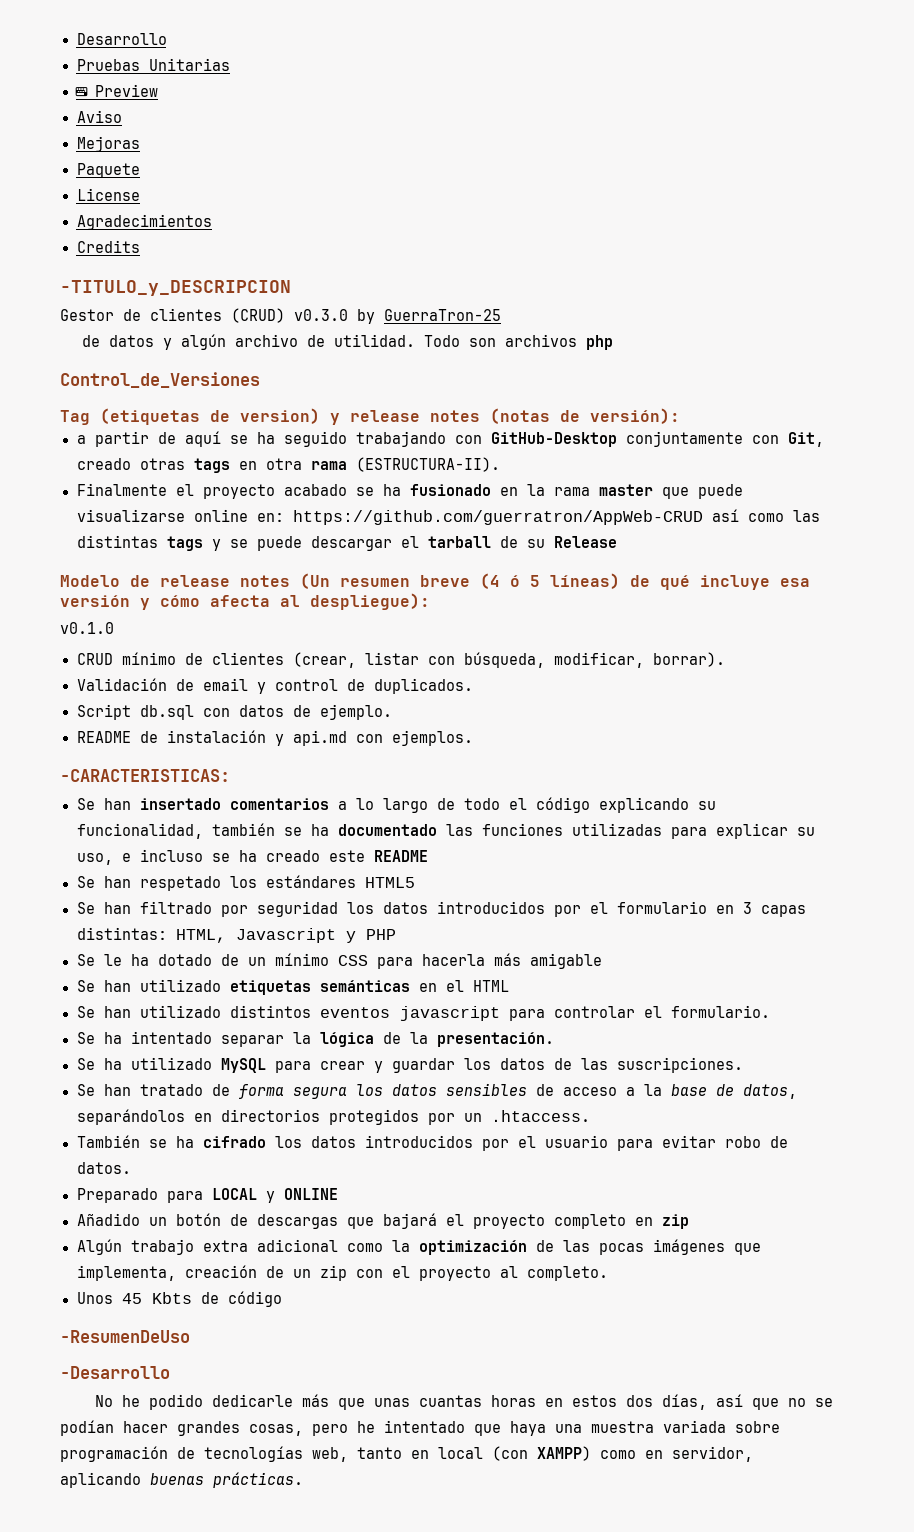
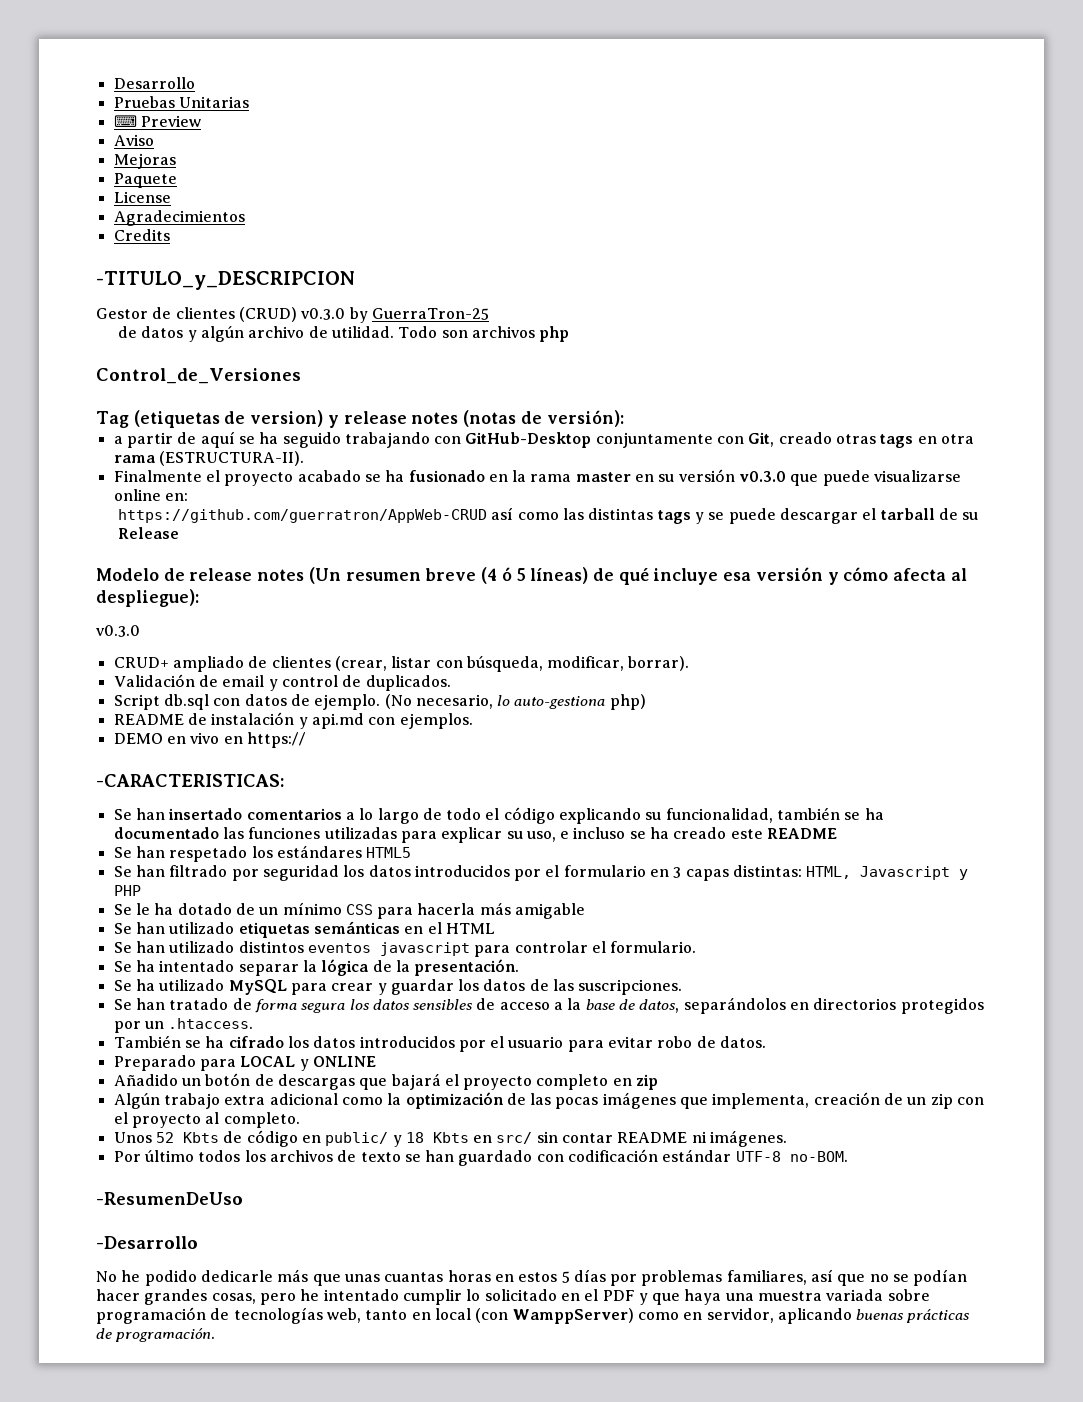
- Finalmente el proyecto acabado se ha fusionado en la rama master que puede visualizarse online en: https://github.com/guerratron/AppWeb-CRUD así como las distintas tags y se puede descargar el tarball de su Release
+ Finalmente el proyecto acabado se ha fusionado en la rama master en su versión v0.3.0 que puede visualizarse online en:
+ https://github.com/guerratron/AppWeb-CRUD así como las distintas tags y se puede descargar el tarball de su Release
  Modelo de release notes (Un resumen breve (4 ó 5 líneas) de qué incluye esa versión y cómo afecta al despliegue):
- v0.1.0
- CRUD mínimo de clientes (crear, listar con búsqueda, modificar, borrar).
+ v0.3.0
+ CRUD+ ampliado de clientes (crear, listar con búsqueda, modificar, borrar).
+ (No necesario, lo auto-gestiona php)
+ DEMO en vivo en https://
- Unos 45 Kbts de código
+ Unos 52 Kbts de código en public/ y 18 Kbts en src/ sin contar README ni imágenes.
+ Por último todos los archivos de texto se han guardado con codificación estándar UTF-8 no-BOM.
- No he podido dedicarle más que unas cuantas horas en estos dos días, así que no se podían hacer grandes cosas, pero he intentado que haya una muestra variada sobre programación de tecnologías web, tanto en local (con XAMPP) como en servidor, aplicando buenas prácticas.
+ No he podido dedicarle más que unas cuantas horas en estos 5 días por problemas familiares, así que no se podían hacer grandes cosas, pero he intentado cumplir lo solicitado en el PDF y que haya una muestra variada sobre programación de tecnologías web, tanto en local (con WamppServer) como en servidor, aplicando buenas prácticas de programación.

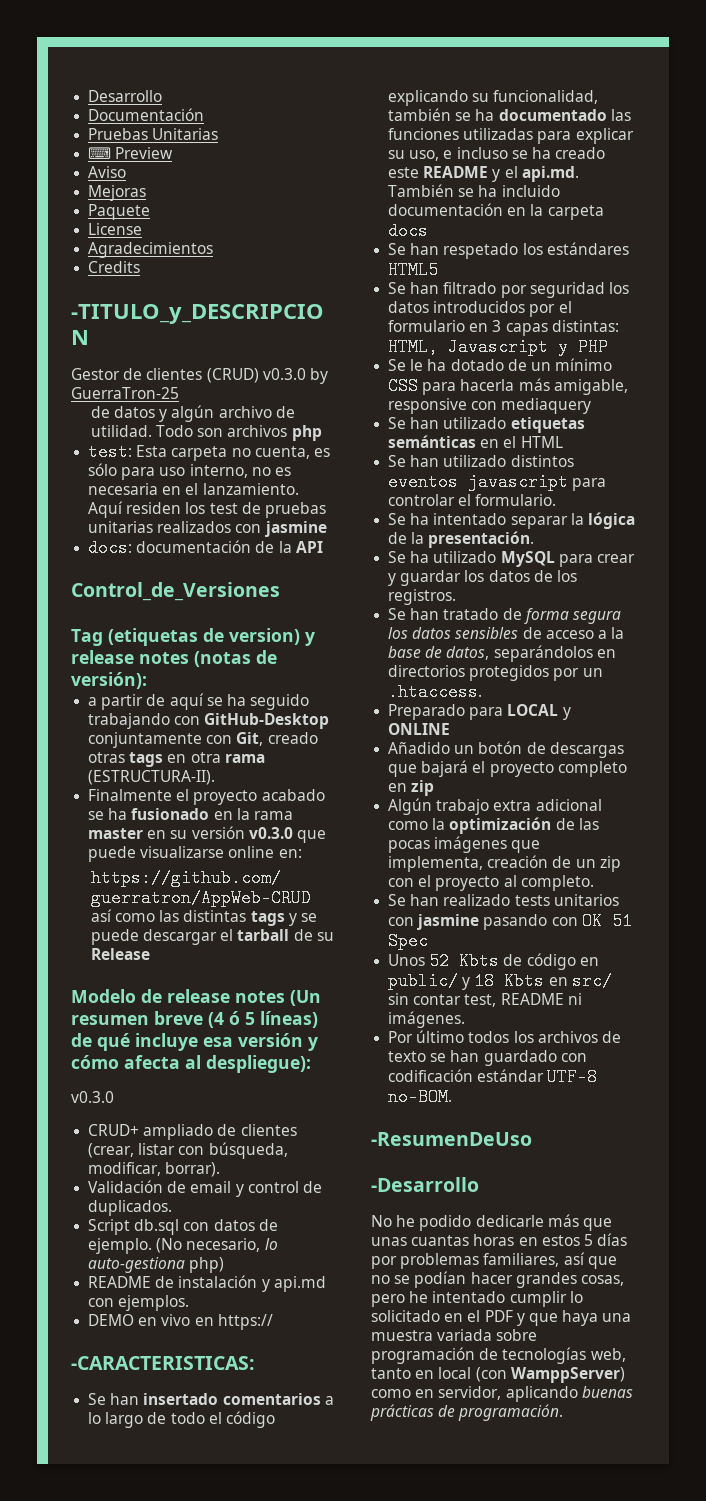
+ Documentación
+ test: Esta carpeta no cuenta, es sólo para uso interno, no es necesaria en el lanzamiento. Aquí residen los test de pruebas unitarias realizados con jasmine
+ docs: documentación de la API
- Se han insertado comentarios a lo largo de todo el código explicando su funcionalidad, también se ha documentado las funciones utilizadas para explicar su uso, e incluso se ha creado este README
+ Se han insertado comentarios a lo largo de todo el código explicando su funcionalidad, también se ha documentado las funciones utilizadas para explicar su uso, e incluso se ha creado este README y el api.md. También se ha incluido documentación en la carpeta docs
- Se le ha dotado de un mínimo CSS para hacerla más amigable
+ Se le ha dotado de un mínimo CSS para hacerla más amigable, responsive con mediaquery
- Se ha utilizado MySQL para crear y guardar los datos de las suscripciones.
+ Se ha utilizado MySQL para crear y guardar los datos de los registros.
- También se ha cifrado los datos introducidos por el usuario para evitar robo de datos.
+ Se han realizado tests unitarios con jasmine pasando con OK 51 Spec
- Unos 52 Kbts de código en public/ y 18 Kbts en src/ sin contar README ni imágenes.
+ Unos 52 Kbts de código en public/ y 18 Kbts en src/ sin contar test, README ni imágenes.

